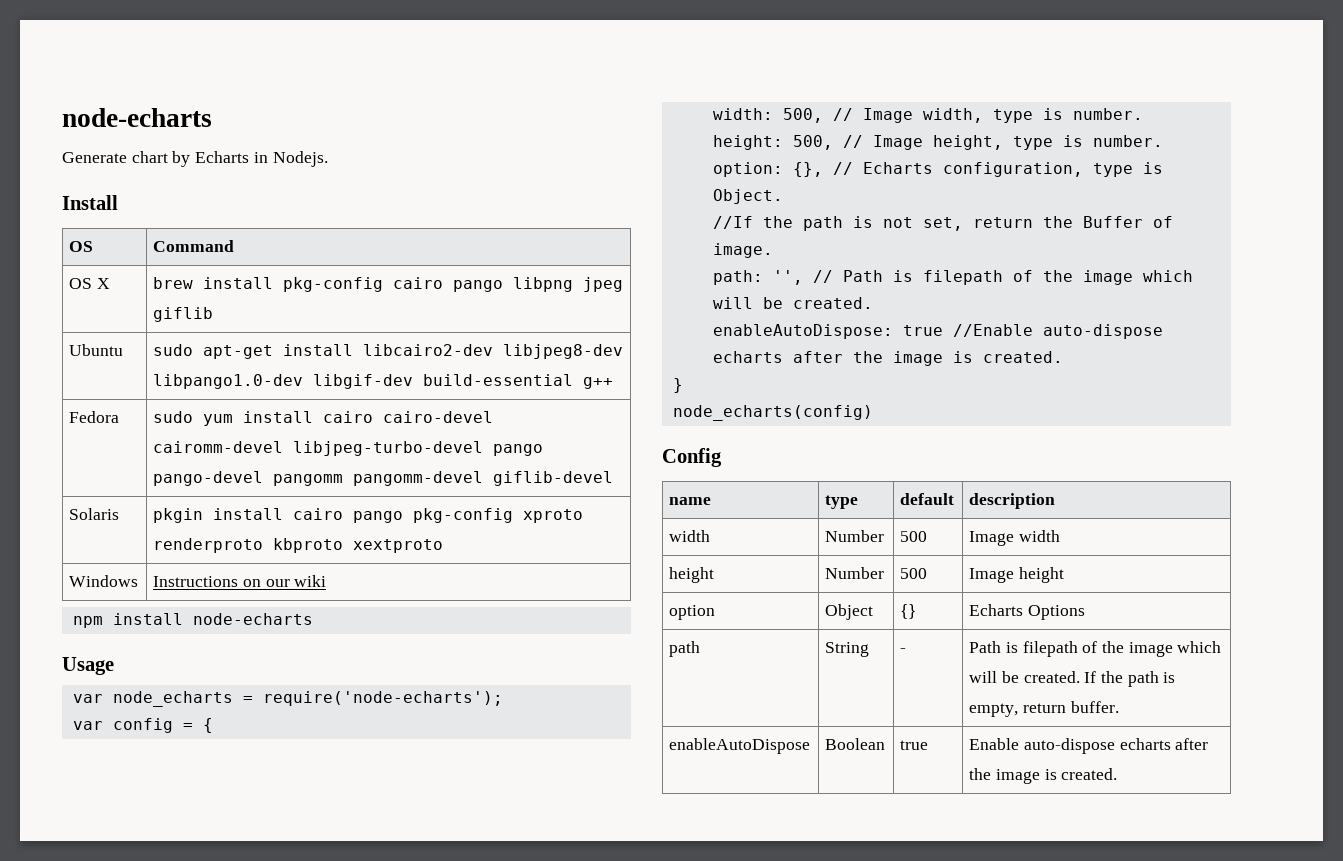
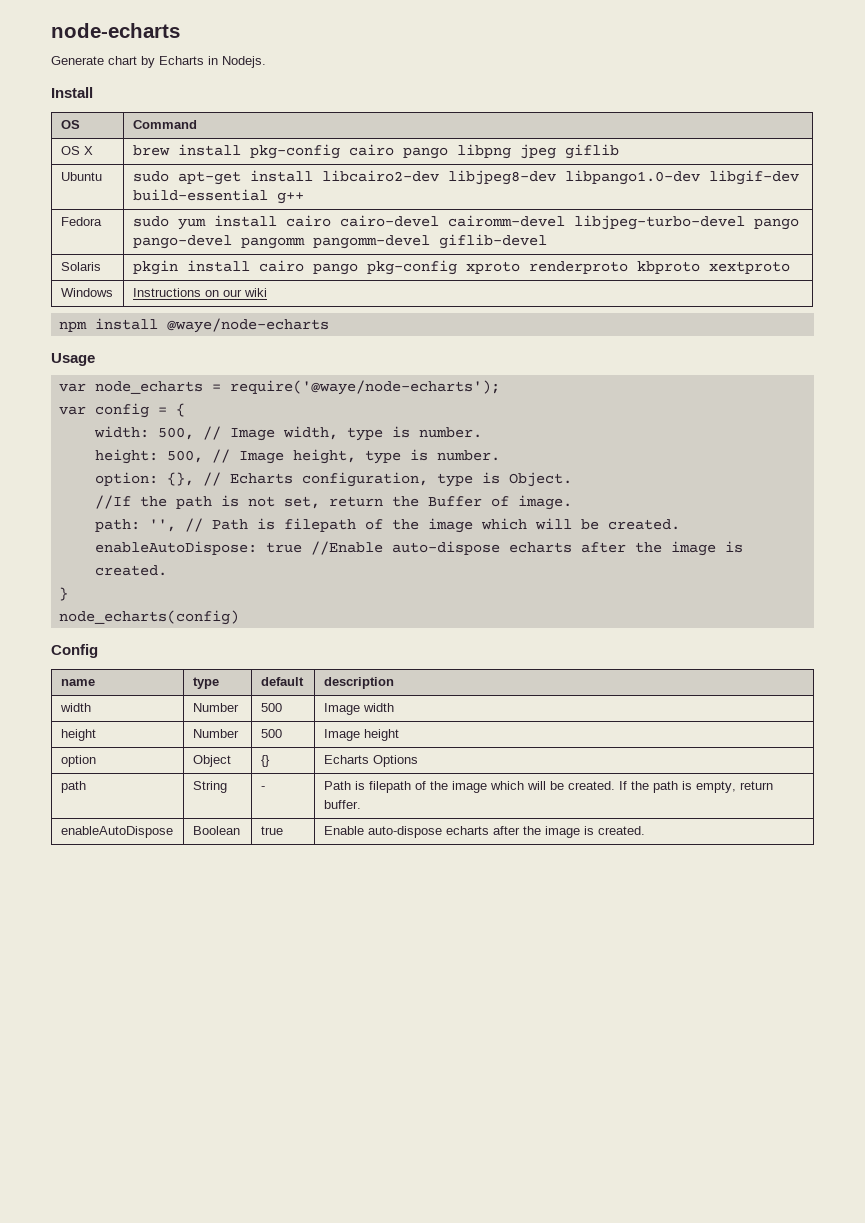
- npm install node-echarts
+ npm install @waye/node-echarts
- var node_echarts = require('node-echarts');
+ var node_echarts = require('@waye/node-echarts');

